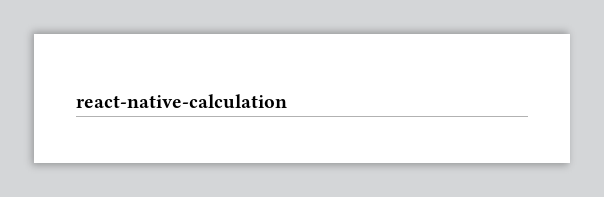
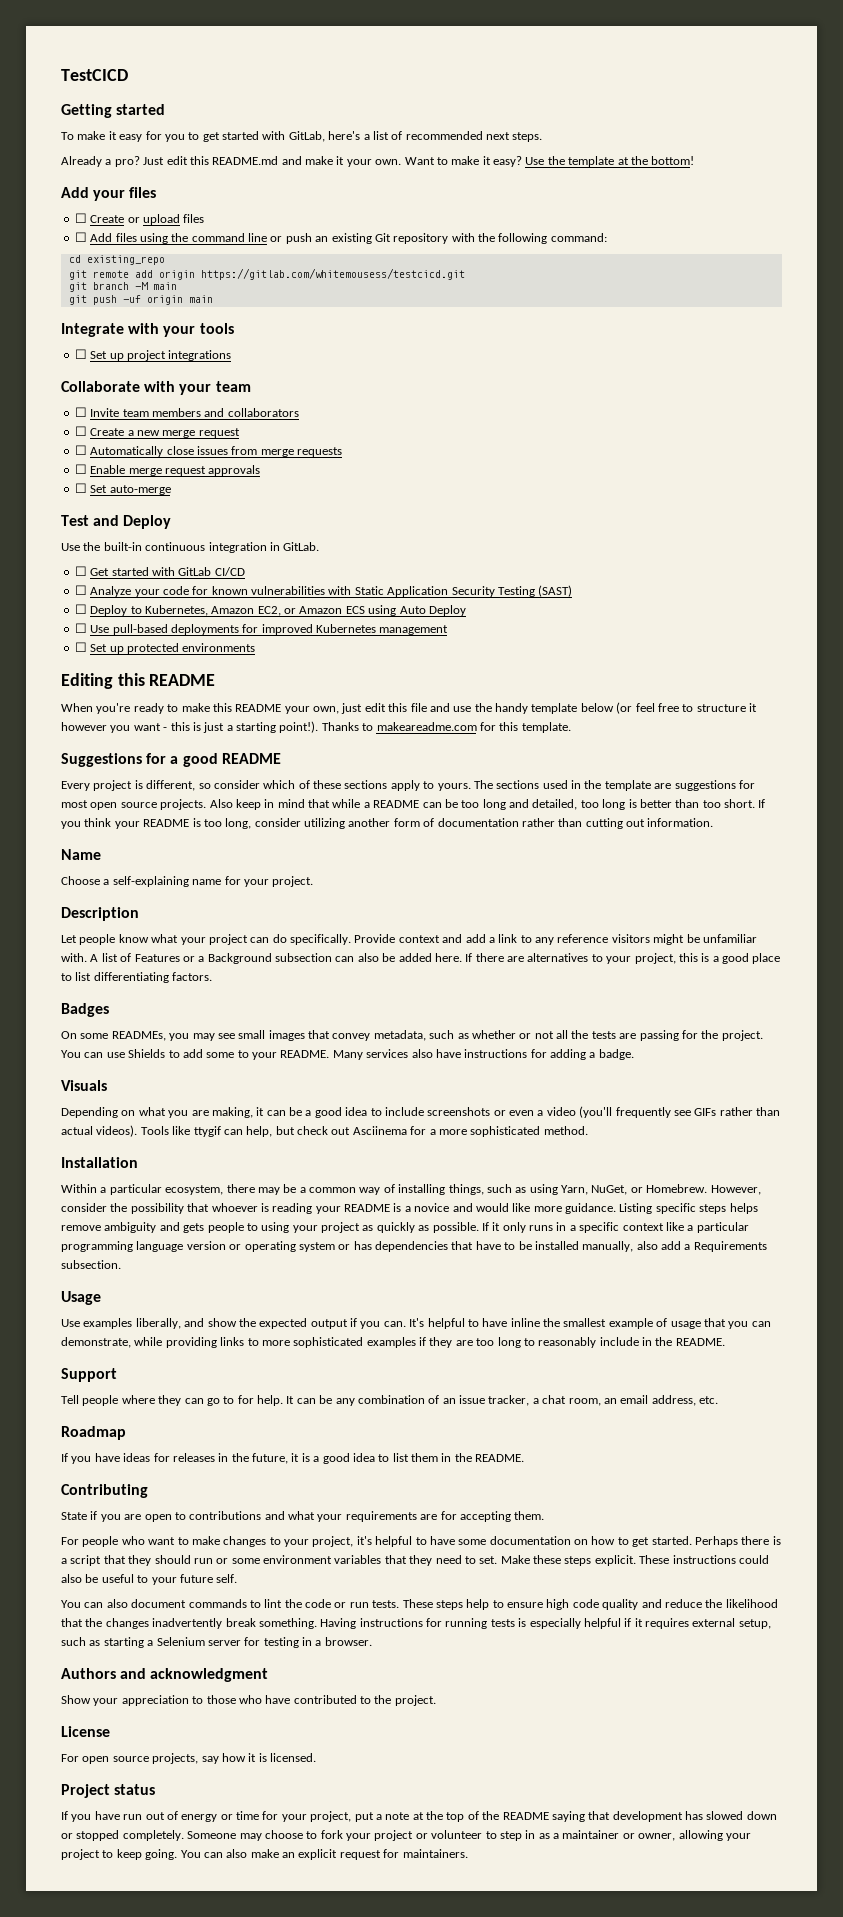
- react-native-calculation
+ TestCICD
+ Getting started
+ To make it easy for you to get started with GitLab, here's a list of recommended next steps.
+ Already a pro? Just edit this README.md and make it your own. Want to make it easy? Use the template at the bottom!
+ Add your files
+ ☐ Create or upload files
+ ☐ Add files using the command line or push an existing Git repository with the following command:
+ cd existing_repo
+ git remote add origin https://gitlab.com/whitemousess/testcicd.git
+ git branch -M main
+ git push -uf origin main
+ Integrate with your tools
+ ☐ Set up project integrations
+ Collaborate with your team
+ ☐ Invite team members and collaborators
+ ☐ Create a new merge request
+ ☐ Automatically close issues from merge requests
+ ☐ Enable merge request approvals
+ ☐ Set auto-merge
+ Test and Deploy
+ Use the built-in continuous integration in GitLab.
+ ☐ Get started with GitLab CI/CD
+ ☐ Analyze your code for known vulnerabilities with Static Application Security Testing (SAST)
+ ☐ Deploy to Kubernetes, Amazon EC2, or Amazon ECS using Auto Deploy
+ ☐ Use pull-based deployments for improved Kubernetes management
+ ☐ Set up protected environments
+ Editing this README
+ When you're ready to make this README your own, just edit this file and use the handy template below (or feel free to structure it however you want - this is just a starting point!). Thanks to makeareadme.com for this template.
+ Suggestions for a good README
+ Every project is different, so consider which of these sections apply to yours. The sections used in the template are suggestions for most open source projects. Also keep in mind that while a README can be too long and detailed, too long is better than too short. If you think your README is too long, consider utilizing another form of documentation rather than cutting out information.
+ Name
+ Choose a self-explaining name for your project.
+ Description
+ Let people know what your project can do specifically. Provide context and add a link to any reference visitors might be unfamiliar with. A list of Features or a Background subsection can also be added here. If there are alternatives to your project, this is a good place to list differentiating factors.
+ Badges
+ On some READMEs, you may see small images that convey metadata, such as whether or not all the tests are passing for the project. You can use Shields to add some to your README. Many services also have instructions for adding a badge.
+ Visuals
+ Depending on what you are making, it can be a good idea to include screenshots or even a video (you'll frequently see GIFs rather than actual videos). Tools like ttygif can help, but check out Asciinema for a more sophisticated method.
+ Installation
+ Within a particular ecosystem, there may be a common way of installing things, such as using Yarn, NuGet, or Homebrew. However, consider the possibility that whoever is reading your README is a novice and would like more guidance. Listing specific steps helps remove ambiguity and gets people to using your project as quickly as possible. If it only runs in a specific context like a particular programming language version or operating system or has dependencies that have to be installed manually, also add a Requirements subsection.
+ Usage
+ Use examples liberally, and show the expected output if you can. It's helpful to have inline the smallest example of usage that you can demonstrate, while providing links to more sophisticated examples if they are too long to reasonably include in the README.
+ Support
+ Tell people where they can go to for help. It can be any combination of an issue tracker, a chat room, an email address, etc.
+ Roadmap
+ If you have ideas for releases in the future, it is a good idea to list them in the README.
+ Contributing
+ State if you are open to contributions and what your requirements are for accepting them.
+ For people who want to make changes to your project, it's helpful to have some documentation on how to get started. Perhaps there is a script that they should run or some environment variables that they need to set. Make these steps explicit. These instructions could also be useful to your future self.
+ You can also document commands to lint the code or run tests. These steps help to ensure high code quality and reduce the likelihood that the changes inadvertently break something. Having instructions for running tests is especially helpful if it requires external setup, such as starting a Selenium server for testing in a browser.
+ Authors and acknowledgment
+ Show your appreciation to those who have contributed to the project.
+ License
+ For open source projects, say how it is licensed.
+ Project status
+ If you have run out of energy or time for your project, put a note at the top of the README saying that development has slowed down or stopped completely. Someone may choose to fork your project or volunteer to step in as a maintainer or owner, allowing your project to keep going. You can also make an explicit request for maintainers.

